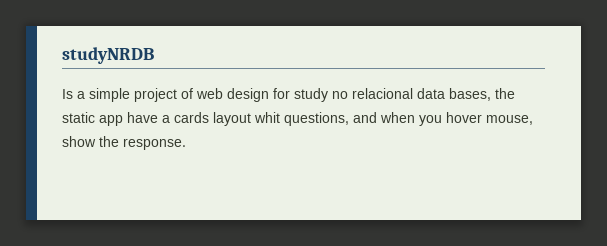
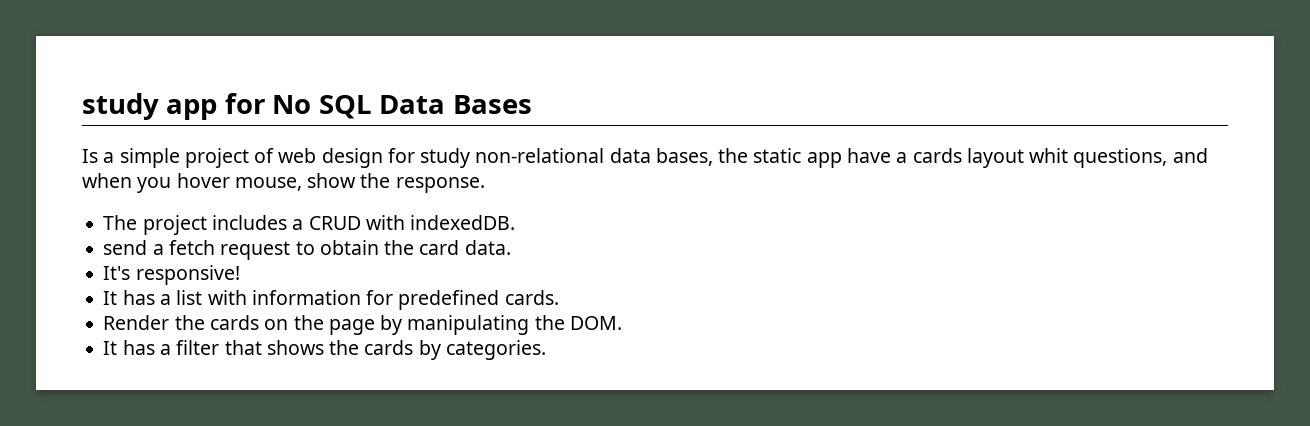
- studyNRDB
+ study app for No SQL Data Bases
- Is a simple project of web design for study no relacional data bases, the static app have a cards layout whit questions, and when you hover mouse, show the response.
+ Is a simple project of web design for study non-relational data bases, the static app have a cards layout whit questions, and when you hover mouse, show the response.
+ The project includes a CRUD with indexedDB.
+ send a fetch request to obtain the card data.
+ It's responsive!
+ It has a list with information for predefined cards.
+ Render the cards on the page by manipulating the DOM.
+ It has a filter that shows the cards by categories.

